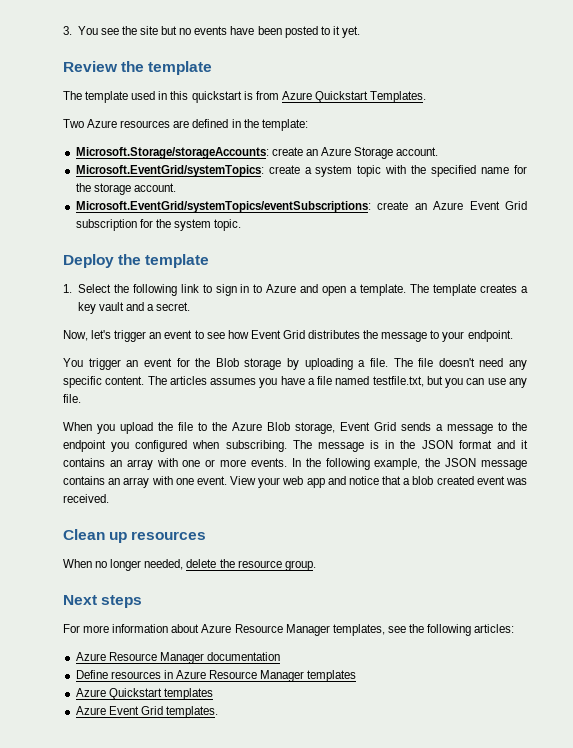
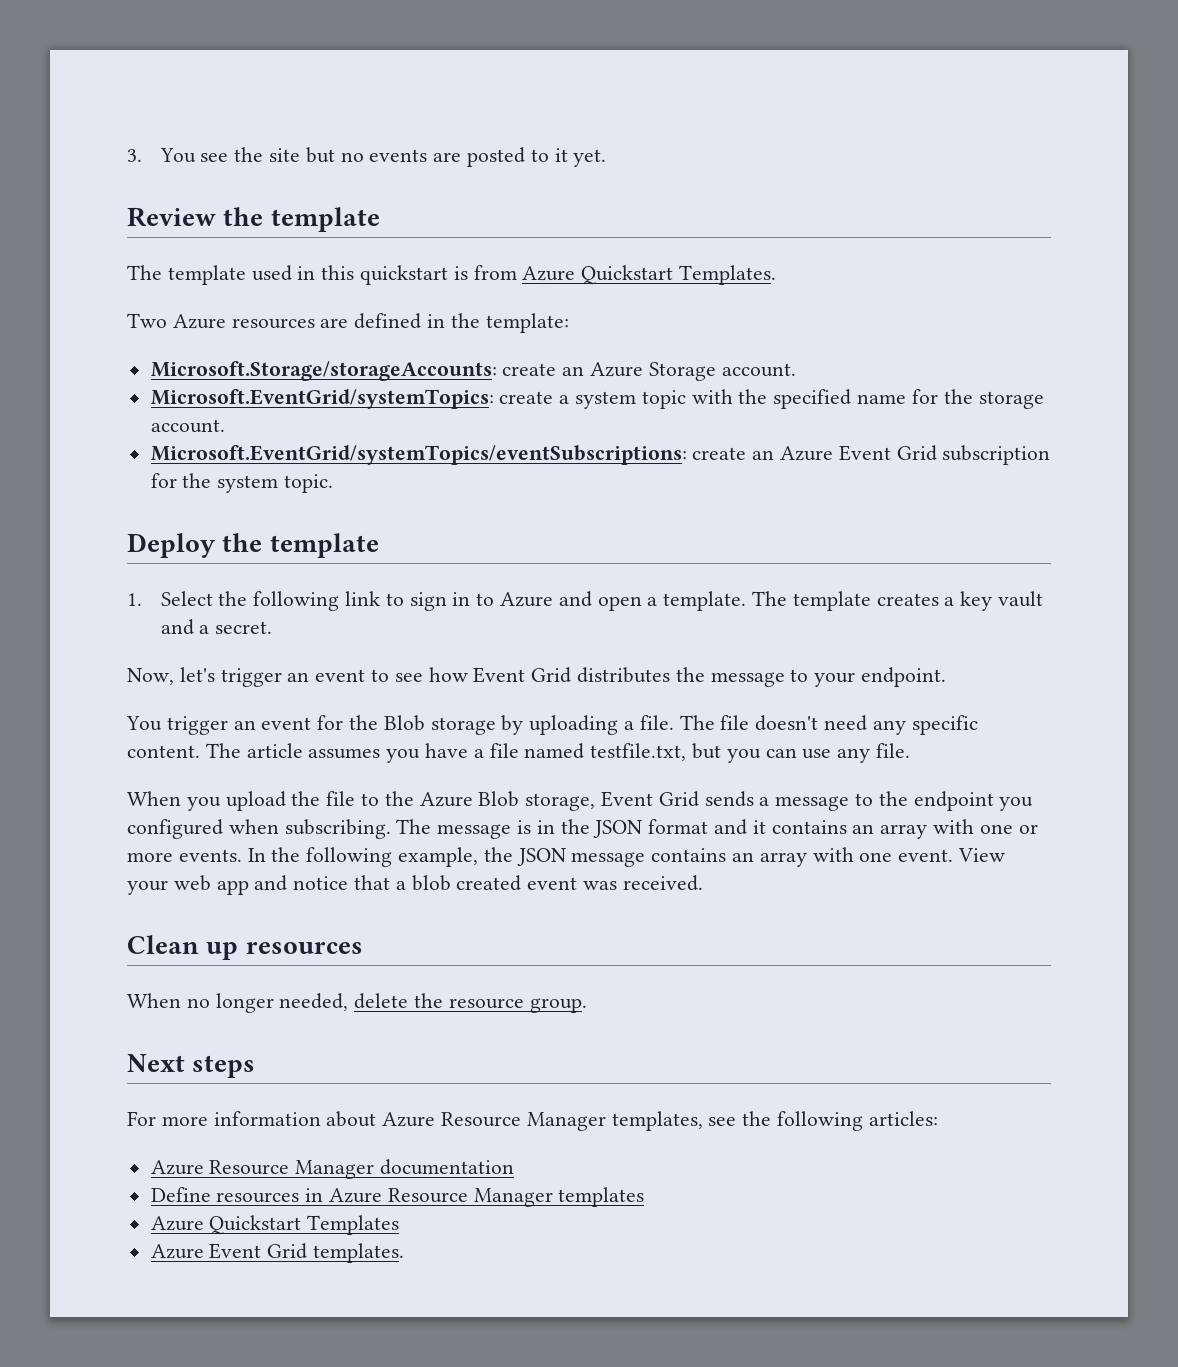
- 3. You see the site but no events have been posted to it yet.
+ 3. You see the site but no events are posted to it yet.
- The articles assumes you have a file named testfile.txt, but you can use any file.
+ The article assumes you have a file named testfile.txt, but you can use any file.
- Azure Quickstart templates
+ Azure Quickstart Templates

